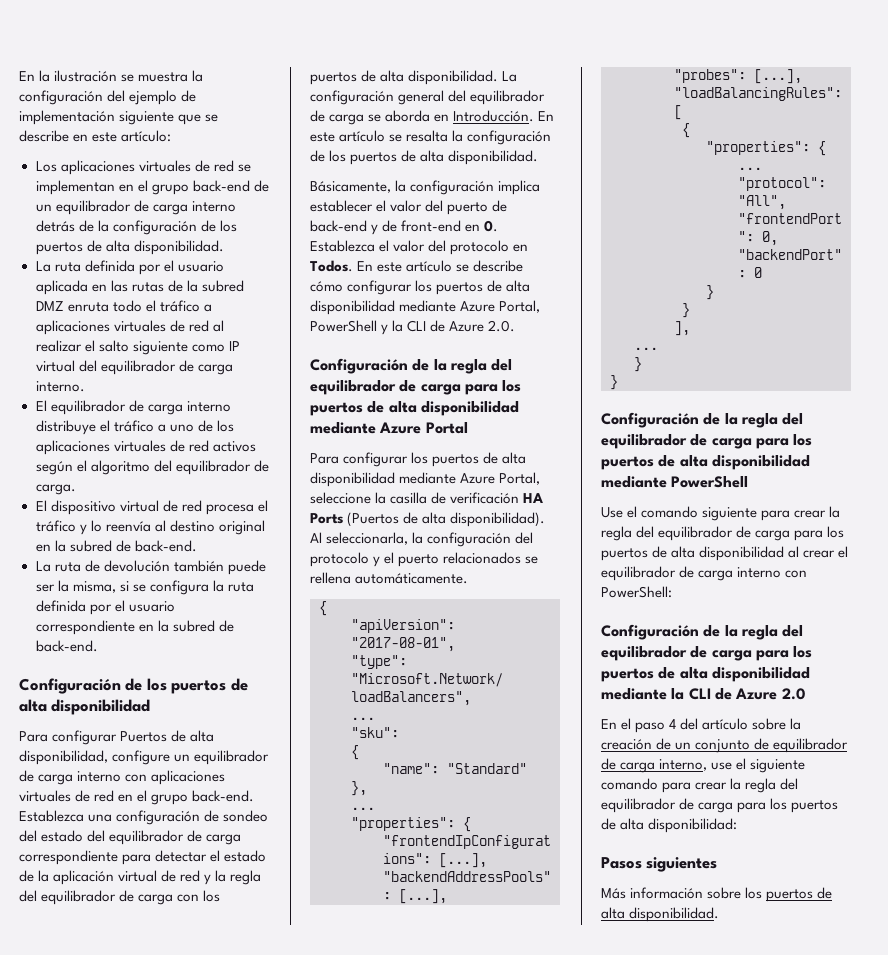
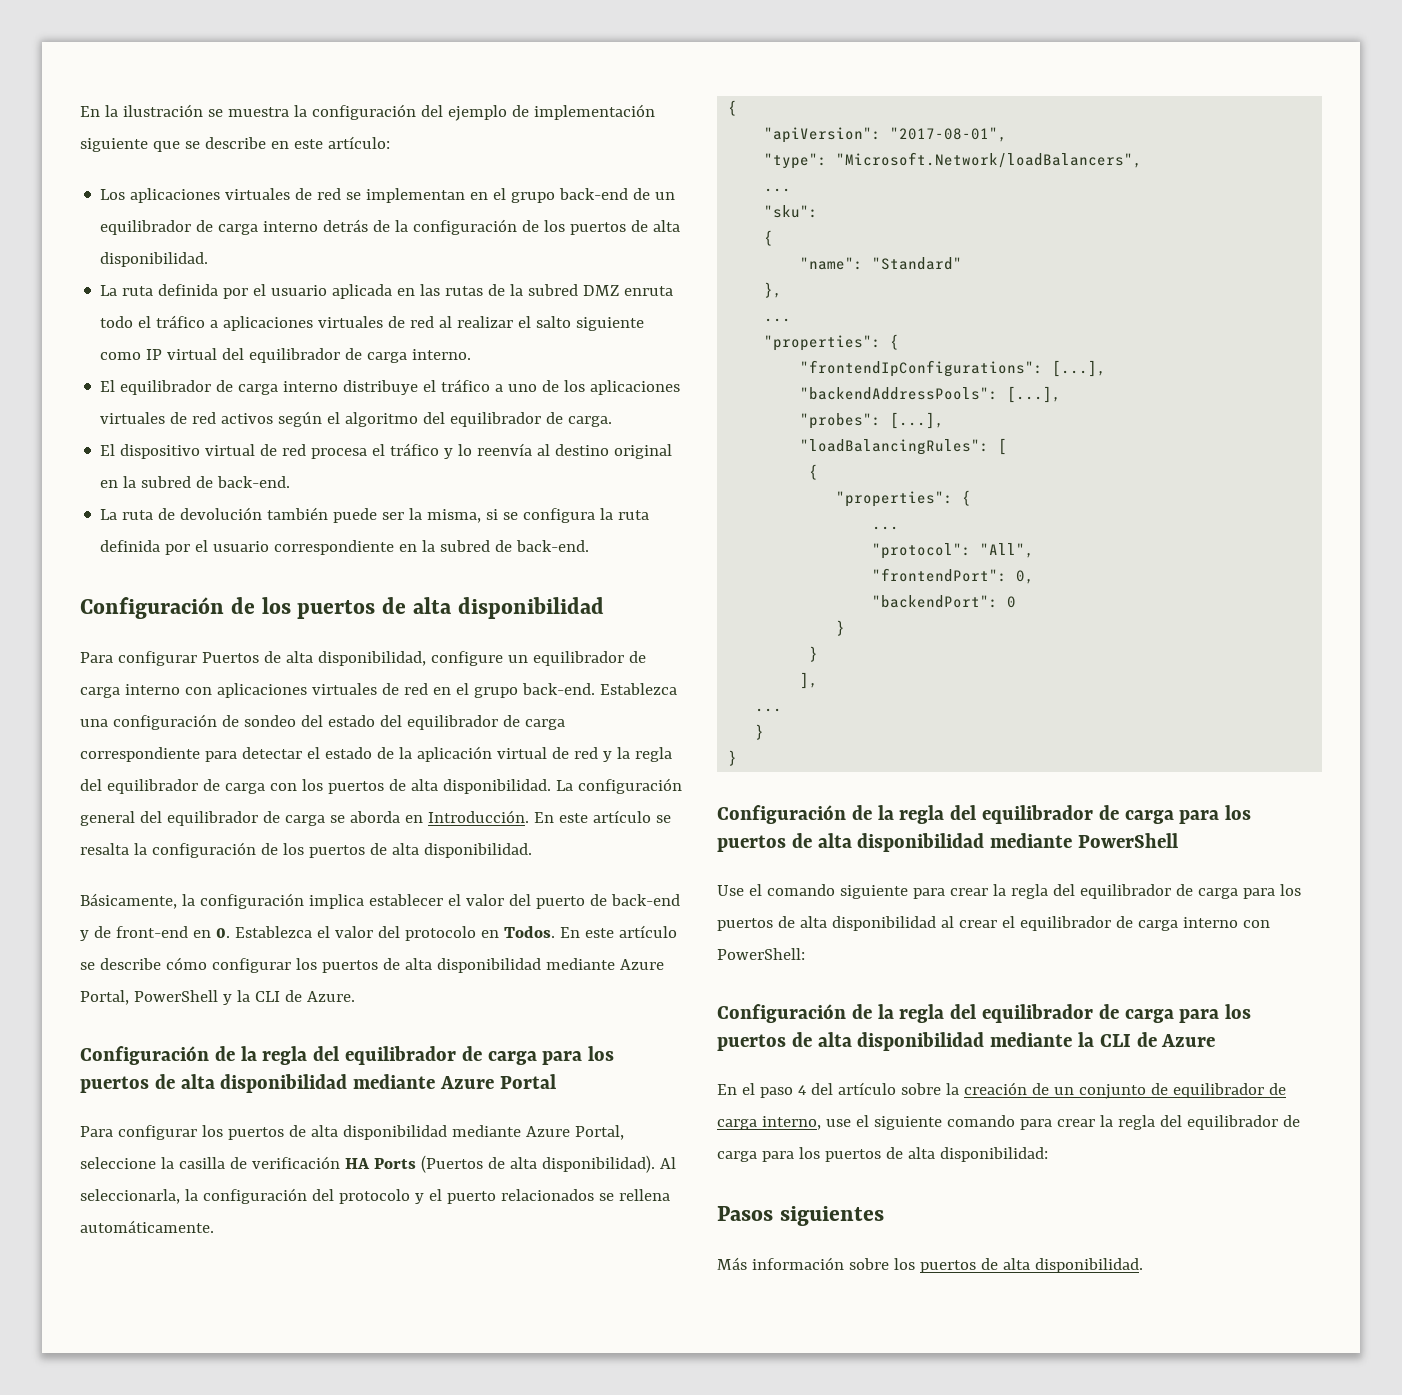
- En este artículo se describe cómo configurar los puertos de alta disponibilidad mediante Azure Portal, PowerShell y la CLI de Azure 2.0.
+ En este artículo se describe cómo configurar los puertos de alta disponibilidad mediante Azure Portal, PowerShell y la CLI de Azure.
- Configuración de la regla del equilibrador de carga para los puertos de alta disponibilidad mediante la CLI de Azure 2.0
+ Configuración de la regla del equilibrador de carga para los puertos de alta disponibilidad mediante la CLI de Azure

